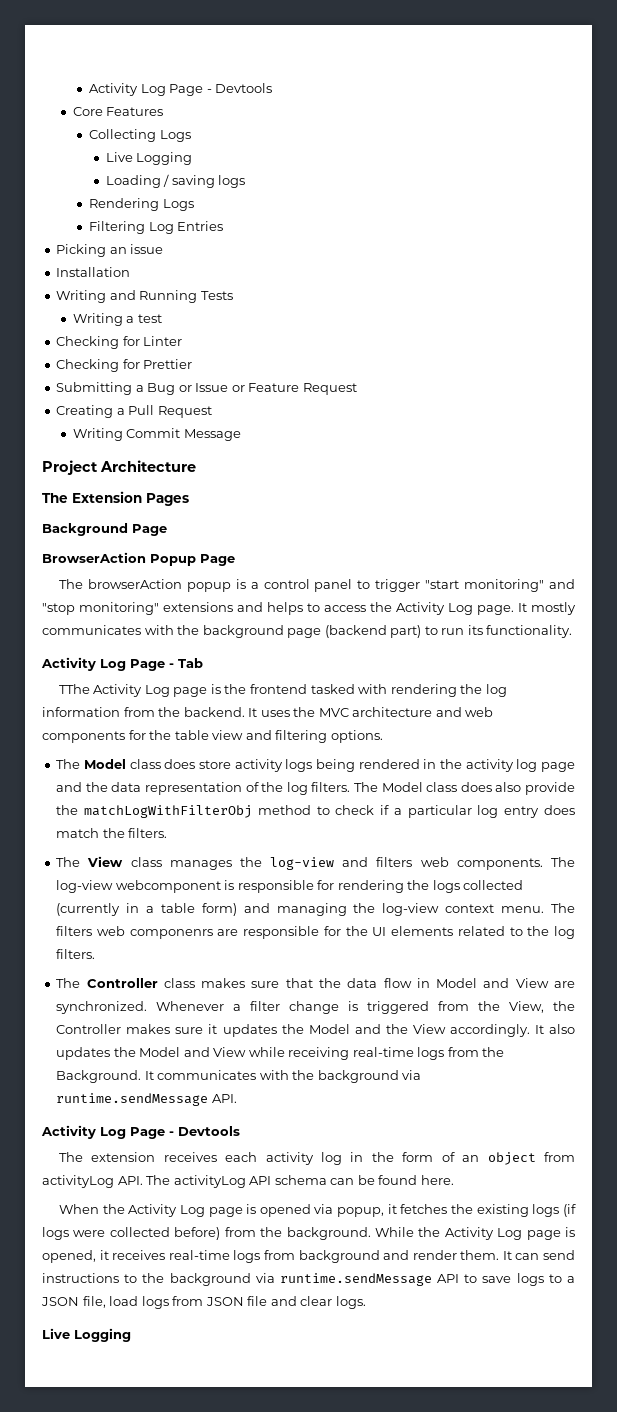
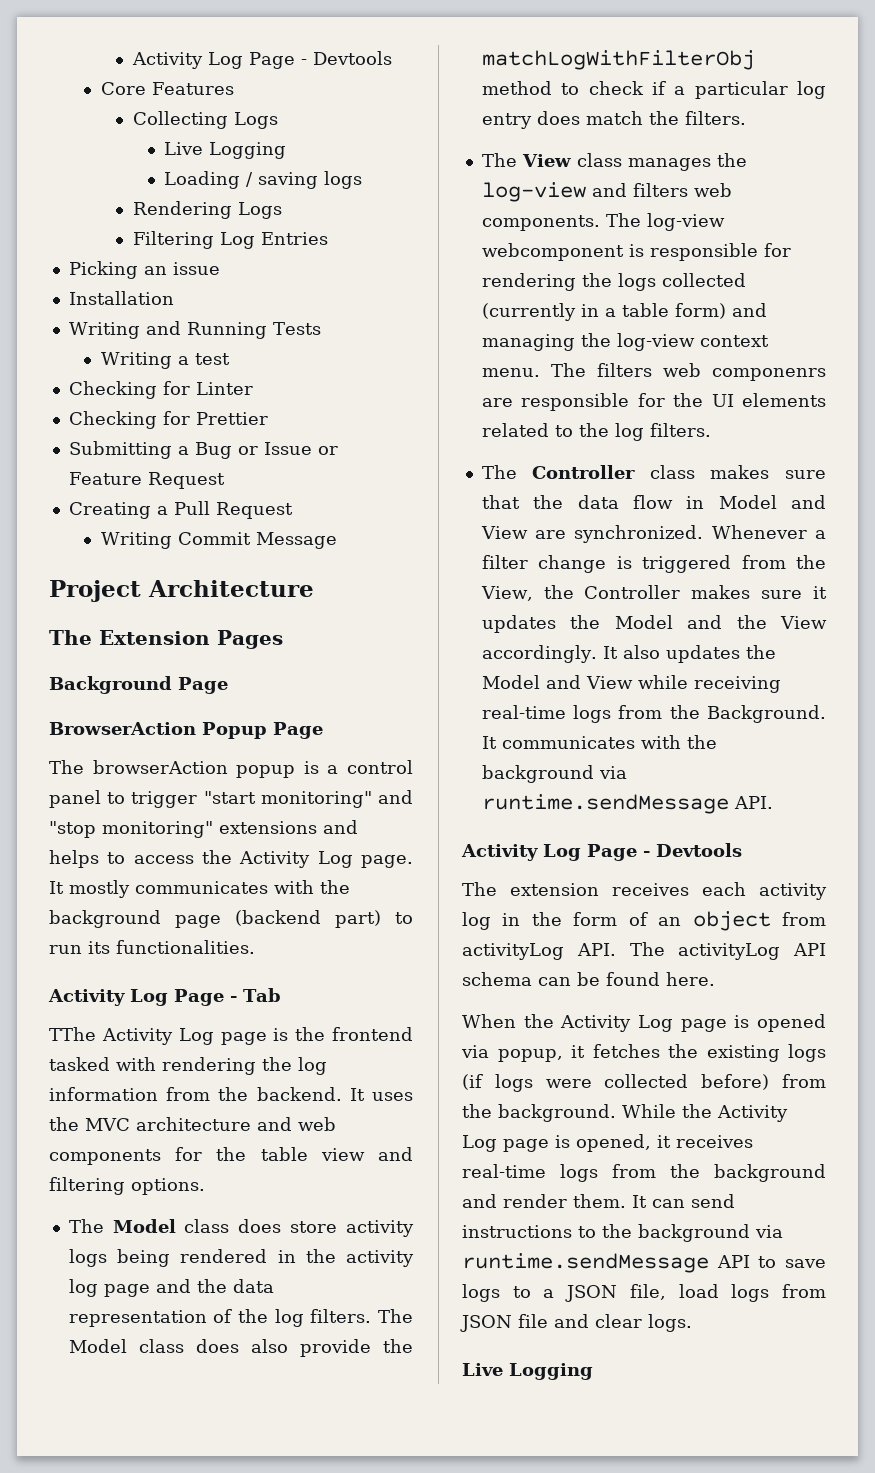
- It mostly communicates with the background page (backend part) to run its functionality.
+ It mostly communicates with the background page (backend part) to run its functionalities.
- While the Activity Log page is opened, it receives real-time logs from background and render them.
+ While the Activity Log page is opened, it receives real-time logs from the background and render them.

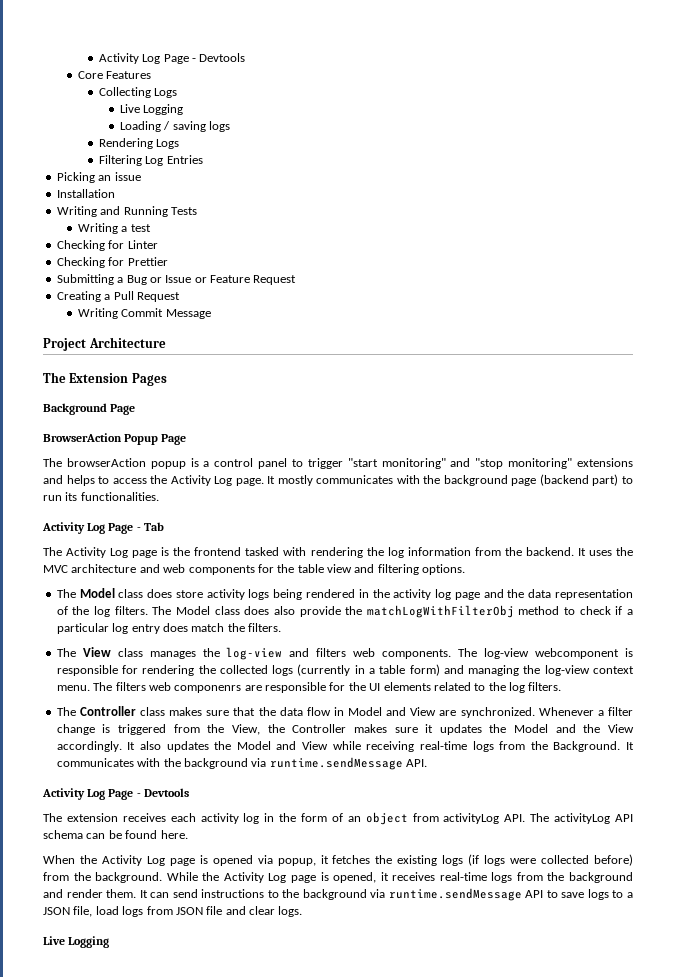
- TThe Activity Log page is the frontend tasked with rendering the log information from the backend.
+ The Activity Log page is the frontend tasked with rendering the log information from the backend.
- The log-view webcomponent is responsible for rendering the logs collected (currently in a table form) and managing the log-view context menu.
+ The log-view webcomponent is responsible for rendering the collected logs (currently in a table form) and managing the log-view context menu.

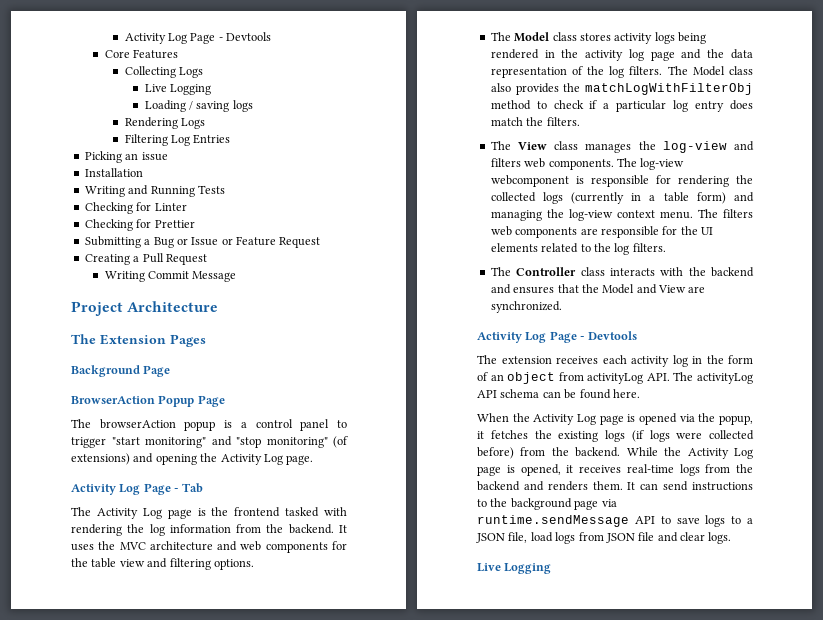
- Writing a test
- The browserAction popup is a control panel to trigger "start monitoring" and "stop monitoring" extensions and helps to access the Activity Log page. It mostly communicates with the background page (backend part) to run its functionalities.
+ The browserAction popup is a control panel to trigger "start monitoring" and "stop monitoring" (of extensions) and opening the Activity Log page.
- The Model class does store activity logs being rendered in the activity log page and the data representation of the log filters.
+ The Model class stores activity logs being rendered in the activity log page and the data representation of the log filters.
- The Model class does also provide the matchLogWithFilterObj method to check if a particular log entry does match the filters.
+ The Model class also provides the matchLogWithFilterObj method to check if a particular log entry does match the filters.
- The filters web componenrs are responsible for the UI elements related to the log filters.
+ The filters web components are responsible for the UI elements related to the log filters.
- The Controller class makes sure that the data flow in Model and View are synchronized. Whenever a filter change is triggered from the View, the Controller makes sure it updates the Model and the View accordingly. It also updates the Model and View while receiving real-time logs from the Background. It communicates with the background via runtime.sendMessage API.
+ The Controller class interacts with the backend and ensures that the Model and View are synchronized.
- When the Activity Log page is opened via popup, it fetches the existing logs (if logs were collected before) from the background.
+ When the Activity Log page is opened via the popup, it fetches the existing logs (if logs were collected before) from the backend.
- While the Activity Log page is opened, it receives real-time logs from the background and render them.
+ While the Activity Log page is opened, it receives real-time logs from the backend and renders them.
- It can send instructions to the background via runtime.sendMessage API to save logs to a JSON file, load logs from JSON file and clear logs.
+ It can send instructions to the background page via runtime.sendMessage API to save logs to a JSON file, load logs from JSON file and clear logs.

